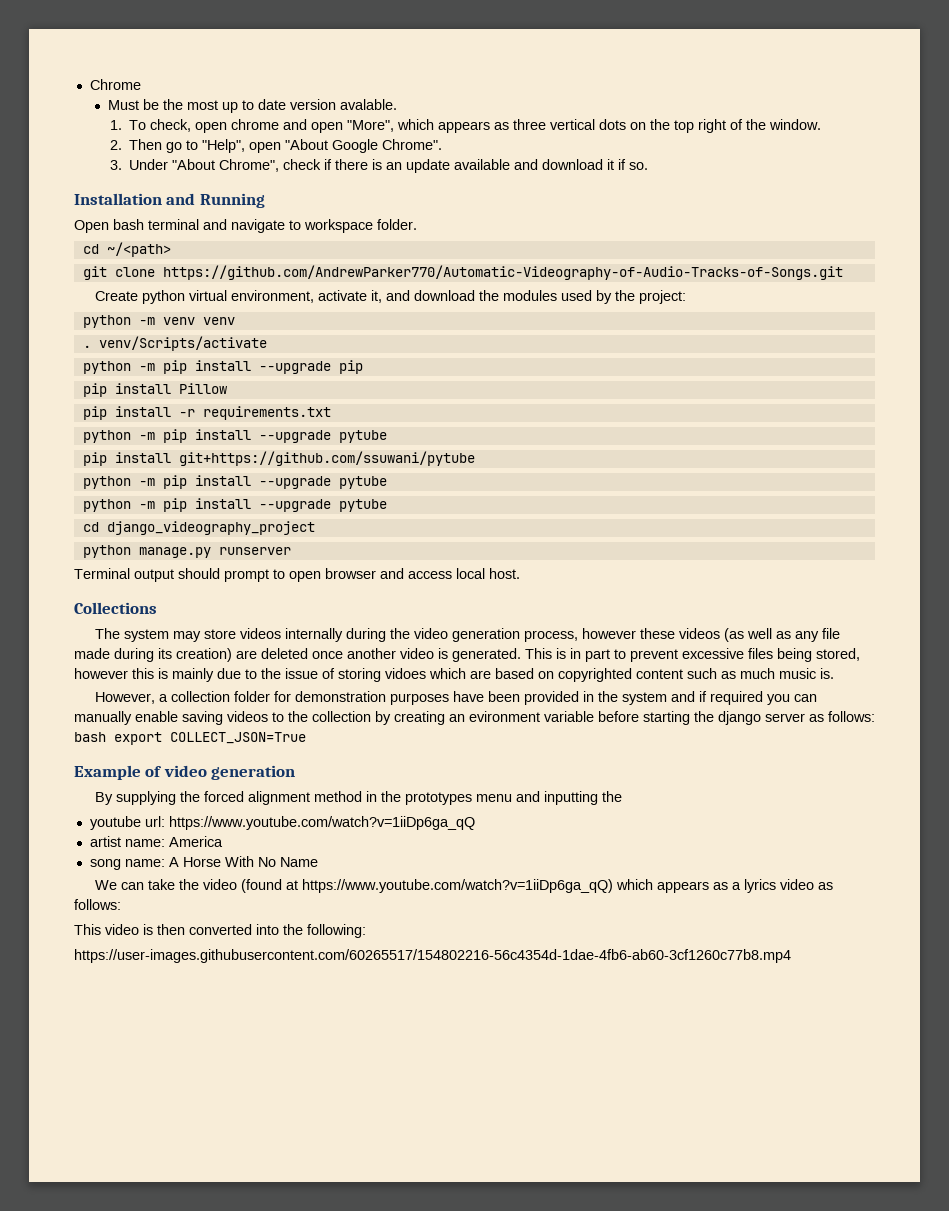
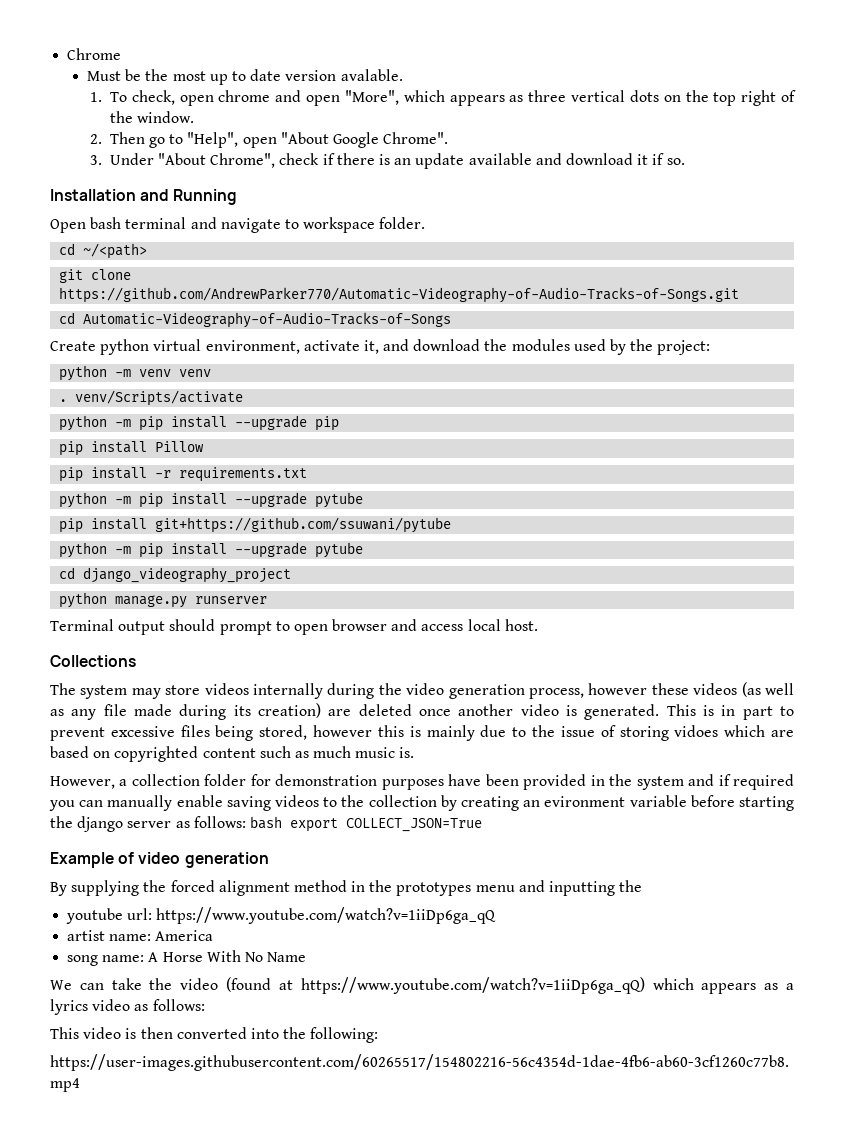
+ cd Automatic-Videography-of-Audio-Tracks-of-Songs
  pip install git+https://github.com/ssuwani/pytube
- python -m pip install --upgrade pytube

